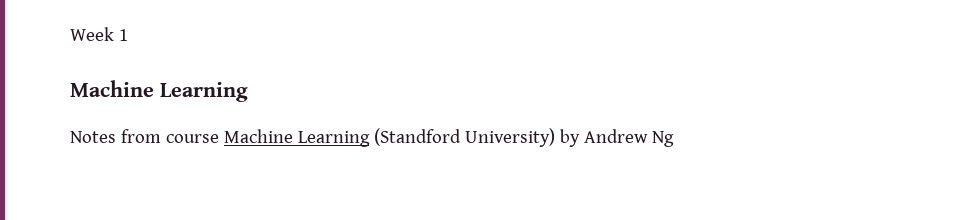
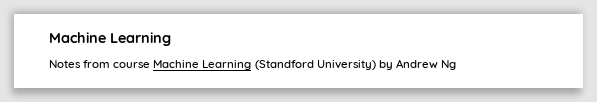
- Week 1

